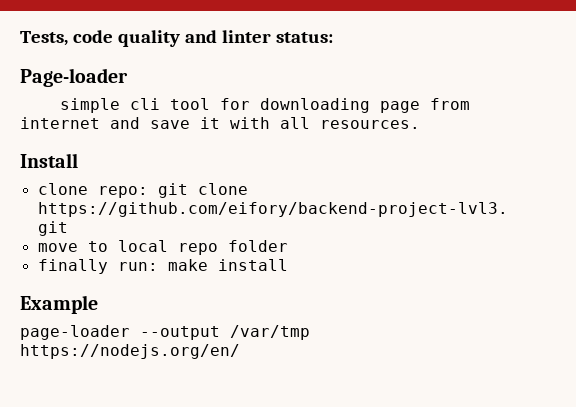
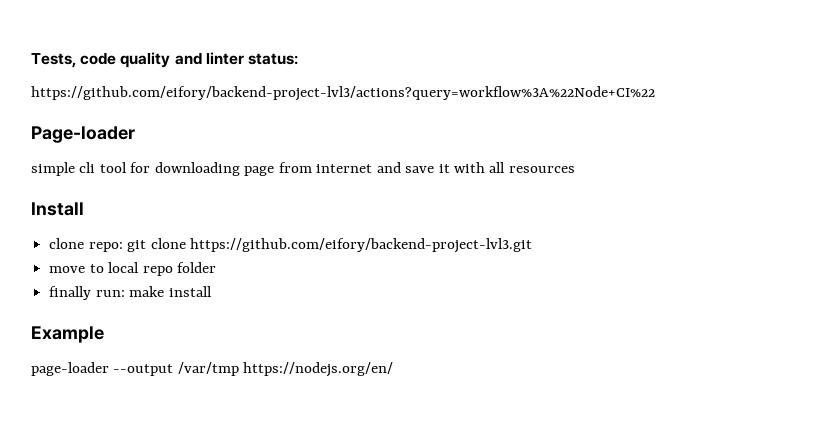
+ https://github.com/eifory/backend-project-lvl3/actions?query=workflow%3A%22Node+CI%22
- simple cli tool for downloading page from internet and save it with all resources.
+ simple cli tool for downloading page from internet and save it with all resources

